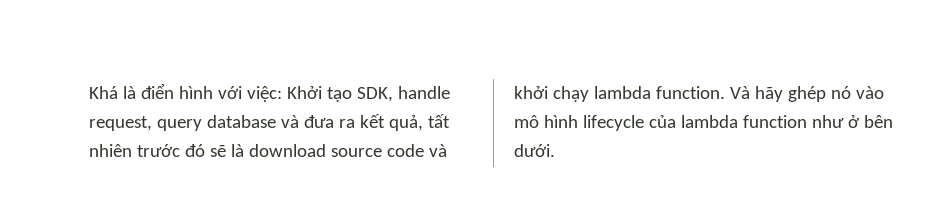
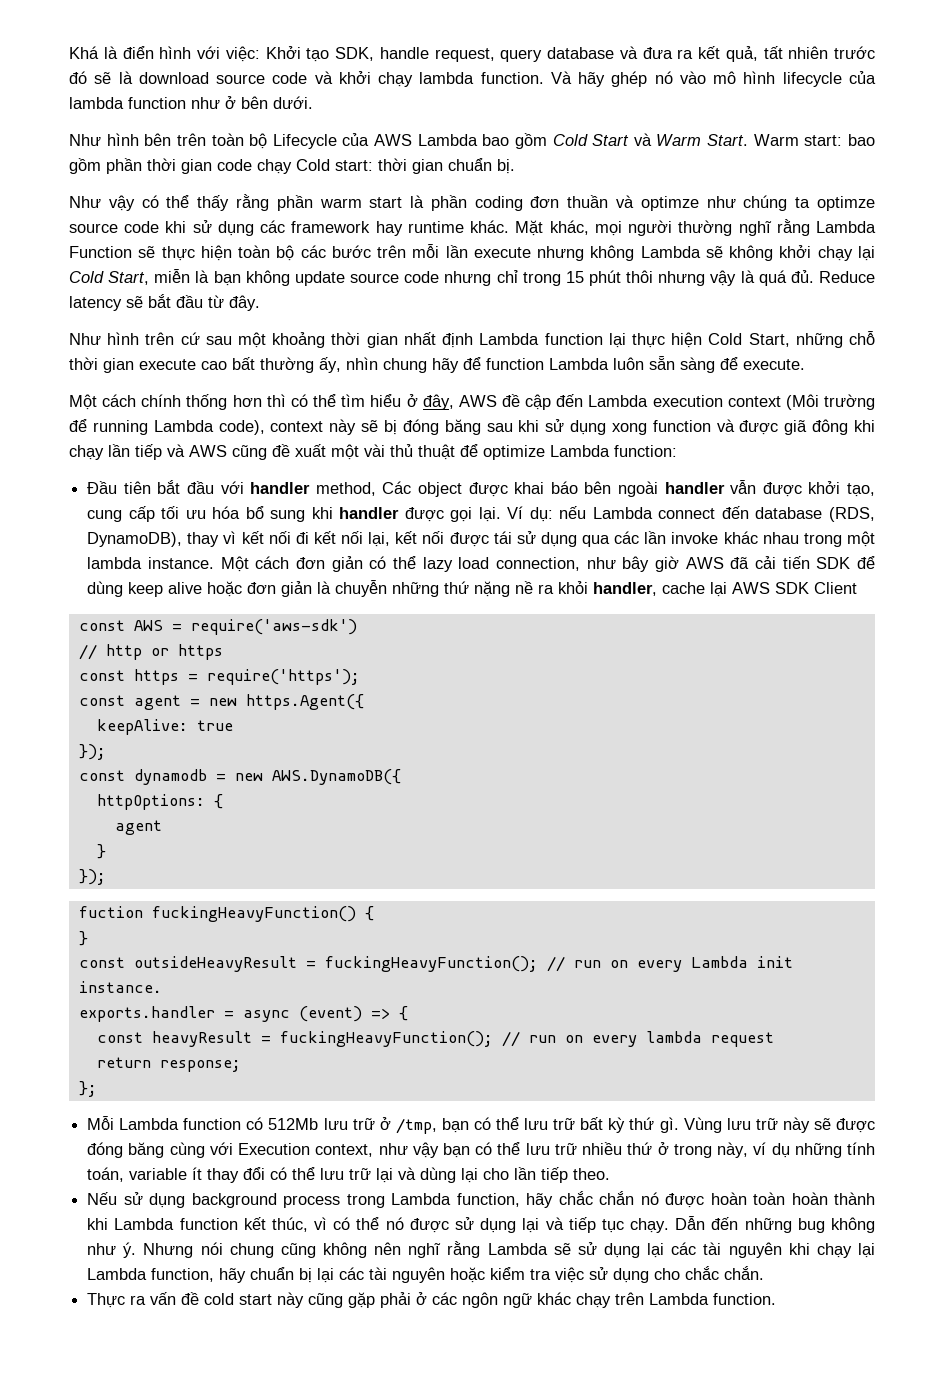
+ Như hình bên trên toàn bộ Lifecycle của AWS Lambda bao gồm Cold Start và Warm Start. Warm start: bao gồm phần thời gian code chạy Cold start: thời gian chuẩn bị.
+ Như vậy có thể thấy rằng phần warm start là phần coding đơn thuần và optimze như chúng ta optimze source code khi sử dụng các framework hay runtime khác. Mặt khác, mọi người thường nghĩ rằng Lambda Function sẽ thực hiện toàn bộ các bước trên mỗi lần execute nhưng không Lambda sẽ không khởi chạy lại Cold Start, miễn là bạn không update source code nhưng chỉ trong 15 phút thôi nhưng vậy là quá đủ. Reduce latency sẽ bắt đầu từ đây.
+ Như hình trên cứ sau một khoảng thời gian nhất định Lambda function lại thực hiện Cold Start, những chỗ thời gian execute cao bất thường ấy, nhìn chung hãy để function Lambda luôn sẵn sàng để execute.
+ Một cách chính thống hơn thì có thể tìm hiểu ở đây, AWS đề cập đến Lambda execution context (Môi trường để running Lambda code), context này sẽ bị đóng băng sau khi sử dụng xong function và được giã đông khi chạy lần tiếp và AWS cũng đề xuất một vài thủ thuật để optimize Lambda function:
+ Đầu tiên bắt đầu với handler method, Các object được khai báo bên ngoài handler vẫn được khởi tạo, cung cấp tối ưu hóa bổ sung khi handler được gọi lại. Ví dụ: nếu Lambda connect đến database (RDS, DynamoDB), thay vì kết nối đi kết nối lại, kết nối được tái sử dụng qua các lần invoke khác nhau trong một lambda instance. Một cách đơn giản có thể lazy load connection, như bây giờ AWS đã cải tiến SDK để dùng keep alive hoặc đơn giản là chuyễn những thứ nặng nề ra khỏi handler, cache lại AWS SDK Client
+ const AWS = require('aws-sdk')
+ // http or https
+ const https = require('https');
+ const agent = new https.Agent({
+ keepAlive: true
+ });
+ const dynamodb = new AWS.DynamoDB({
+ httpOptions: {
+ agent
+ }
+ });
+ fuction fuckingHeavyFunction() {
+ }
+ const outsideHeavyResult = fuckingHeavyFunction(); // run on every Lambda init instance.
+ exports.handler = async (event) => {
+ const heavyResult = fuckingHeavyFunction(); // run on every lambda request
+ return response;
+ };
+ Mỗi Lambda function có 512Mb lưu trữ ở /tmp, bạn có thể lưu trữ bất kỳ thứ gì. Vùng lưu trữ này sẽ được đóng băng cùng với Execution context, như vậy bạn có thể lưu trữ nhiều thứ ở trong này, ví dụ những tính toán, variable ít thay đổi có thể lưu trữ lại và dùng lại cho lần tiếp theo.
+ Nếu sử dụng background process trong Lambda function, hãy chắc chắn nó được hoàn toàn hoàn thành khi Lambda function kết thúc, vì có thể nó được sử dụng lại và tiếp tục chạy. Dẫn đến những bug không như ý. Nhưng nói chung cũng không nên nghĩ rằng Lambda sẽ sử dụng lại các tài nguyên khi chạy lại Lambda function, hãy chuẩn bị lại các tài nguyên hoặc kiểm tra việc sử dụng cho chắc chắn.
+ Thực ra vấn đề cold start này cũng gặp phải ở các ngôn ngữ khác chạy trên Lambda function.

